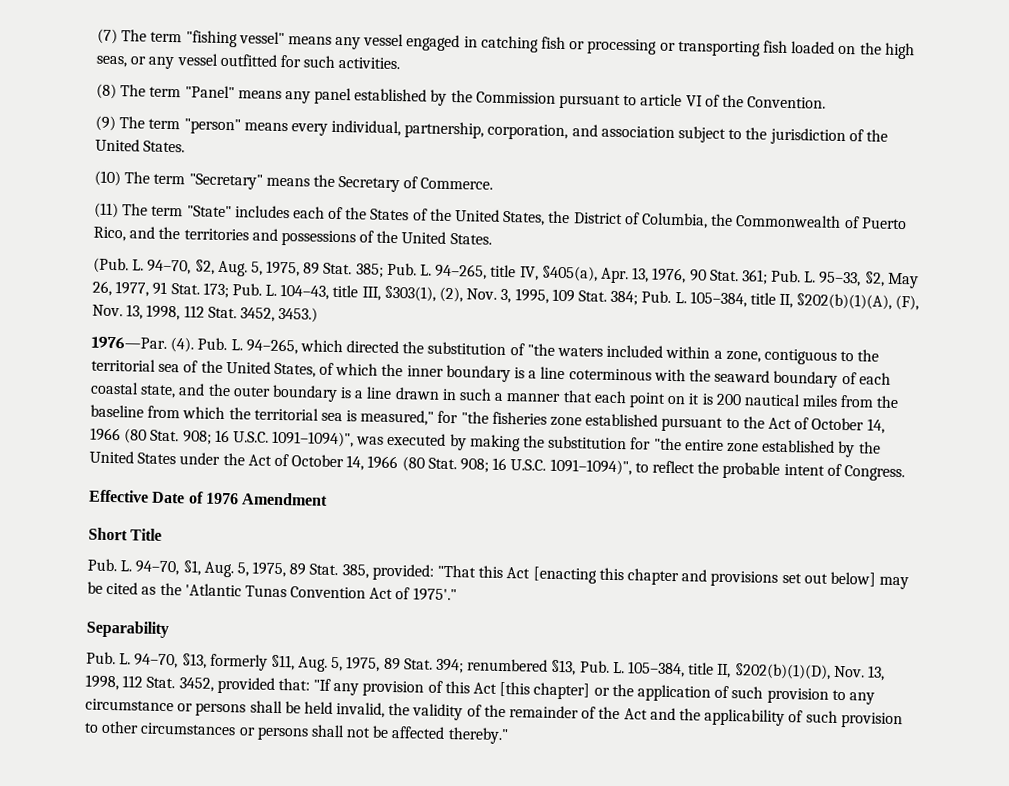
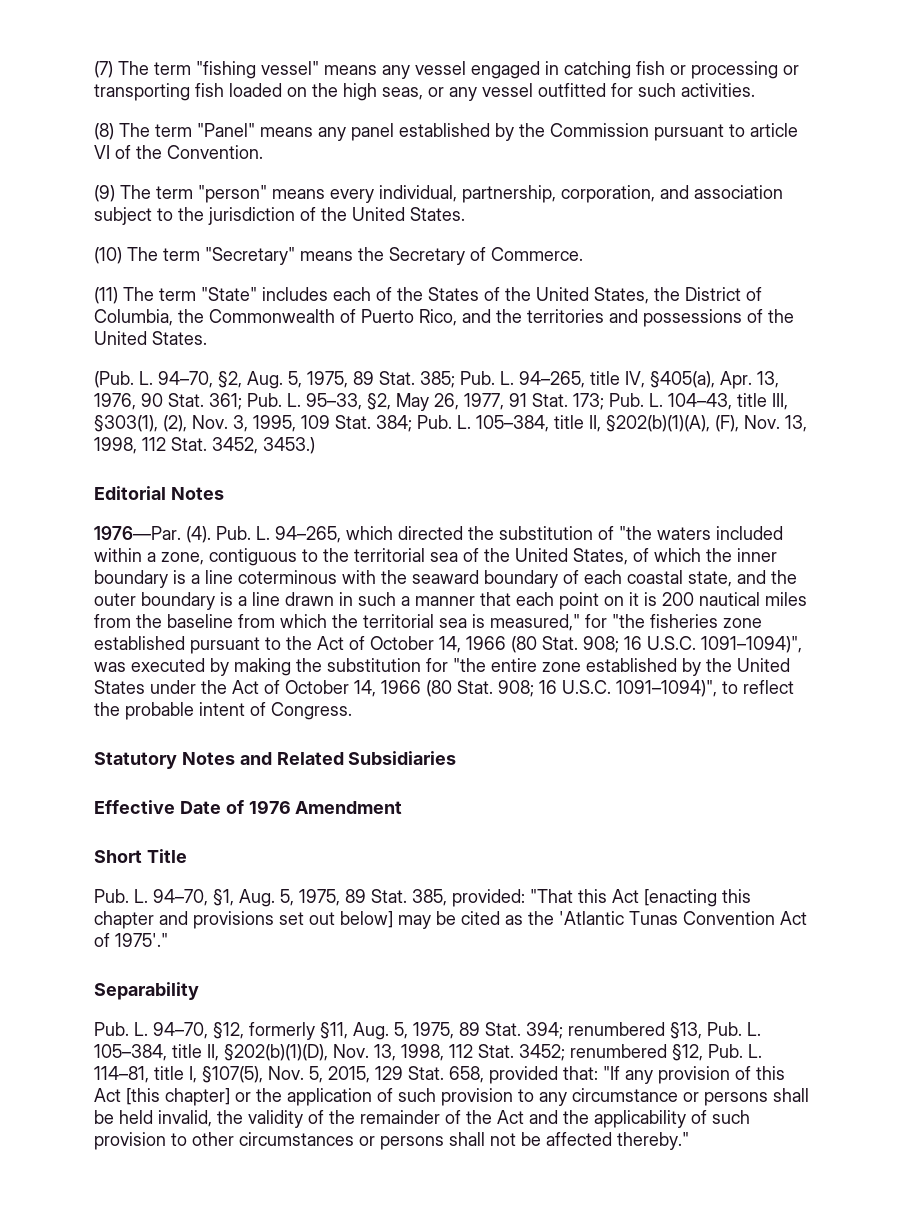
+ Editorial Notes
+ Statutory Notes and Related Subsidiaries
- Pub. L. 94–70, §13, formerly §11, Aug. 5, 1975, 89 Stat.
+ Pub. L. 94–70, §12, formerly §11, Aug. 5, 1975, 89 Stat.
- 3452, provided that: "If any provision of this Act [this chapter] or the application of such provision to any circumstance or persons shall be held invalid, the validity of the remainder of the Act and the applicability of such provision to other circumstances or persons shall not be affected thereby."
+ 3452; renumbered §12, Pub. L. 114–81, title I, §107(5), Nov. 5, 2015, 129 Stat. 658, provided that: "If any provision of this Act [this chapter] or the application of such provision to any circumstance or persons shall be held invalid, the validity of the remainder of the Act and the applicability of such provision to other circumstances or persons shall not be affected thereby."

